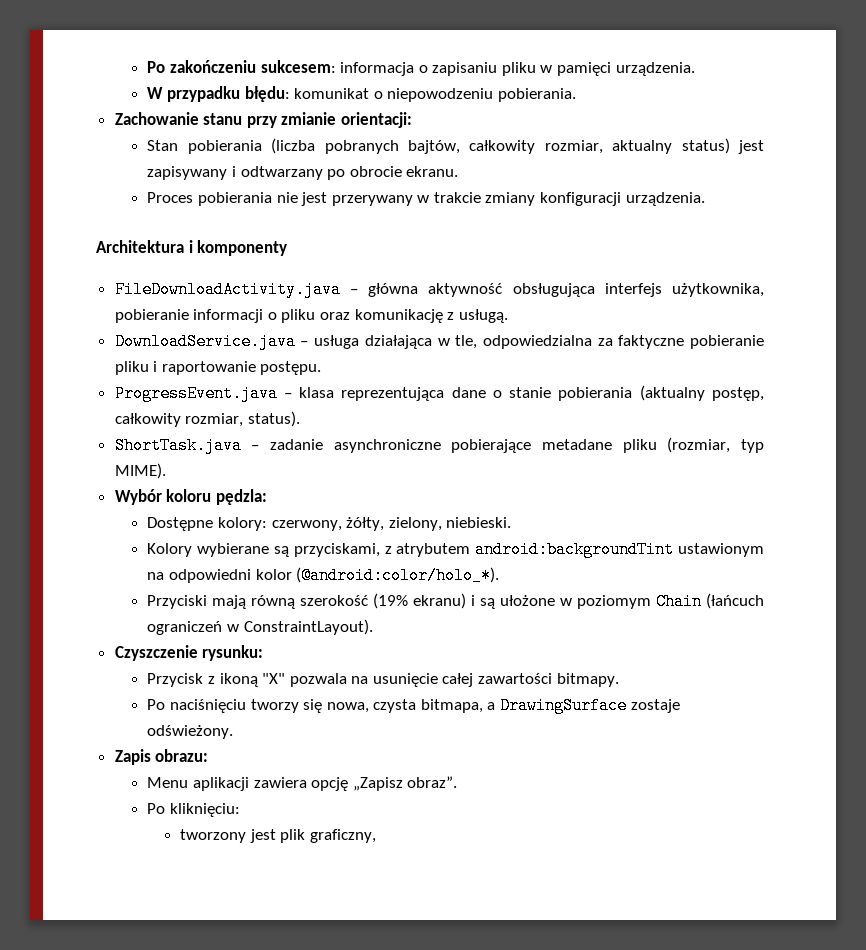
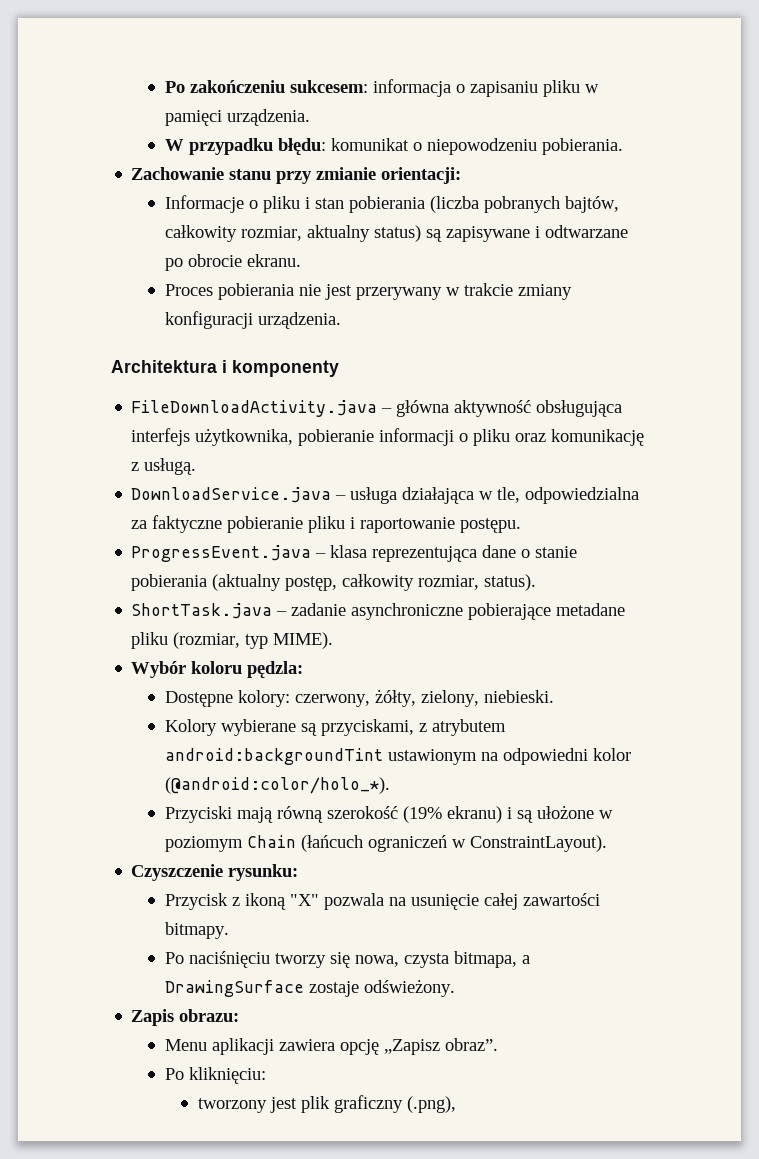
- Stan pobierania (liczba pobranych bajtów, całkowity rozmiar, aktualny status) jest zapisywany i odtwarzany po obrocie ekranu.
+ Informacje o pliku i stan pobierania (liczba pobranych bajtów, całkowity rozmiar, aktualny status) są zapisywane i odtwarzane po obrocie ekranu.
- tworzony jest plik graficzny,
+ tworzony jest plik graficzny (.png),

